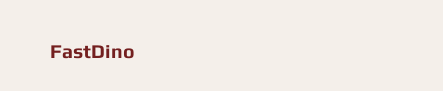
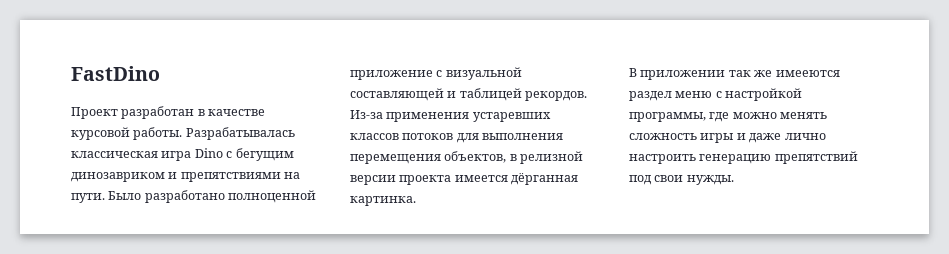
+ Проект разработан в качестве курсовой работы. Разрабатывалась классическая игра Dino с бегущим динозавриком и препятствиями на пути. Было разработано полноценной приложение с визуальной составляющей и таблицей рекордов. Из-за применения устаревших классов потоков для выполнения перемещения объектов, в релизной версии проекта имеется дёрганная картинка.
+ В приложении так же имееются раздел меню с настройкой программы, где можно менять сложность игры и даже лично настроить генерацию препятствий под свои нужды.

